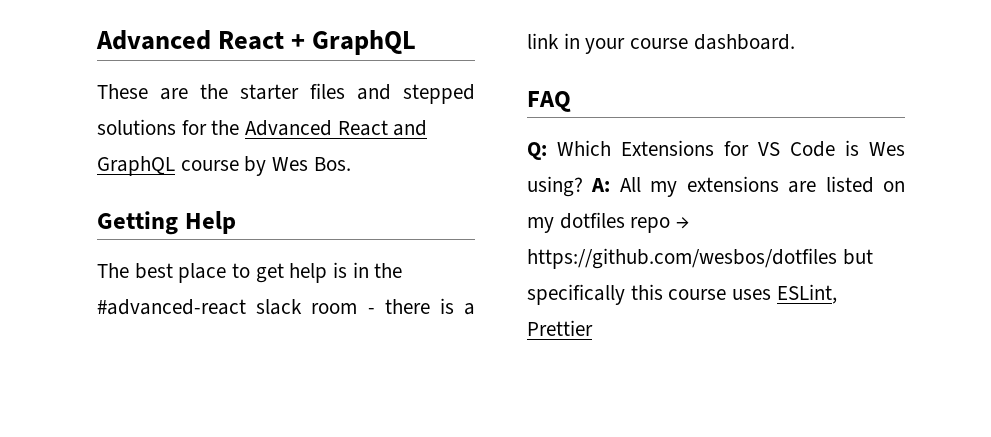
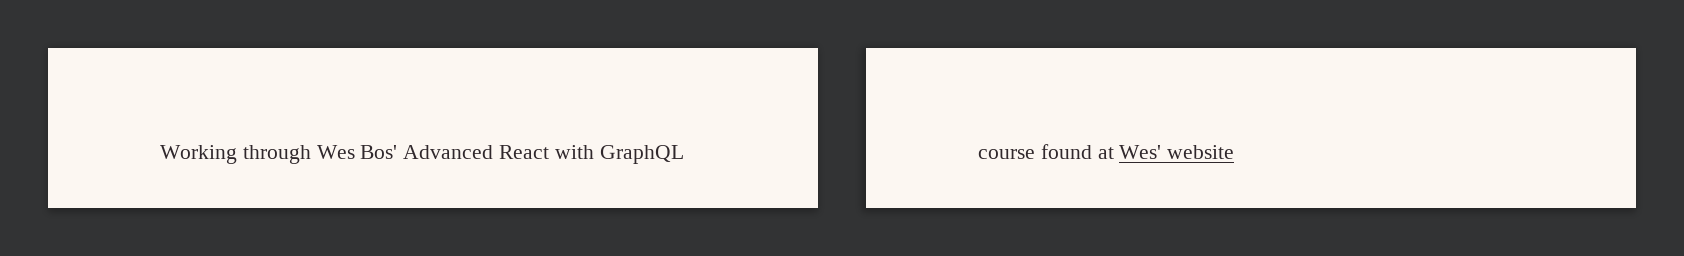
- Advanced React + GraphQL
- These are the starter files and stepped solutions for the Advanced React and GraphQL course by Wes Bos.
- Getting Help
- The best place to get help is in the #advanced-react slack room - there is a link in your course dashboard.
- FAQ
- Q: Which Extensions for VS Code is Wes using? A: All my extensions are listed on my dotfiles repo → https://github.com/wesbos/dotfiles but specifically this course uses ESLint, Prettier
+ Working through Wes Bos' Advanced React with GraphQL course found at Wes' website

